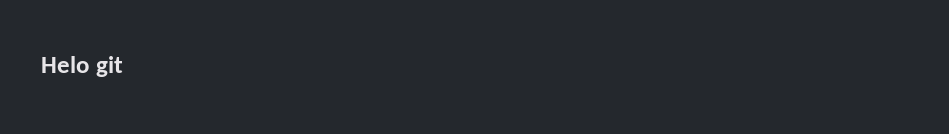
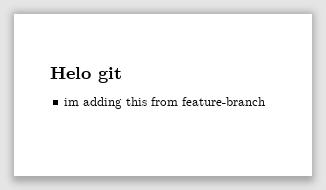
+ im adding this from feature-branch

